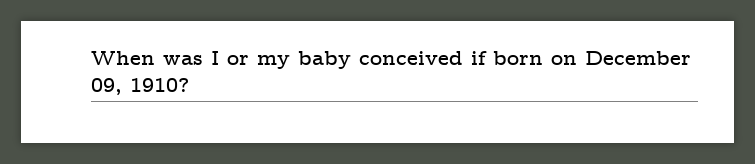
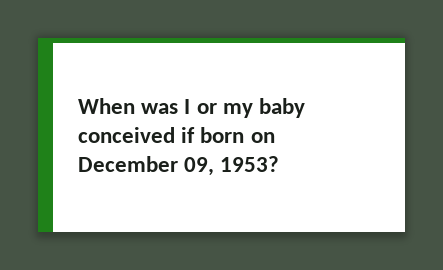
- When was I or my baby conceived if born on December 09, 1910?
+ When was I or my baby conceived if born on December 09, 1953?

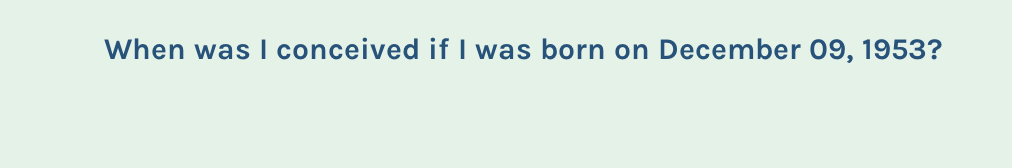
- When was I or my baby conceived if born on December 09, 1953?
+ When was I conceived if I was born on December 09, 1953?

